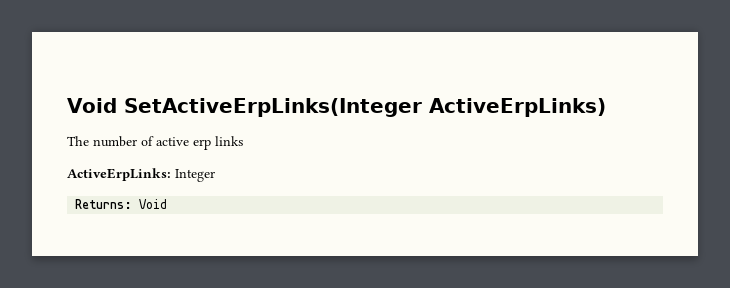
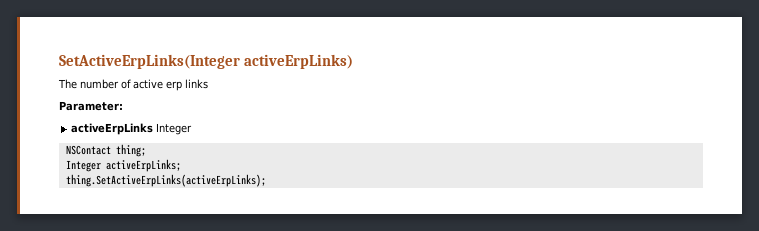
- Void SetActiveErpLinks(Integer ActiveErpLinks)
+ SetActiveErpLinks(Integer activeErpLinks)
- ActiveErpLinks: Integer
+ Parameter:
+ activeErpLinks Integer
- Returns: Void
+ NSContact thing;
+ Integer activeErpLinks;
+ thing.SetActiveErpLinks(activeErpLinks);

